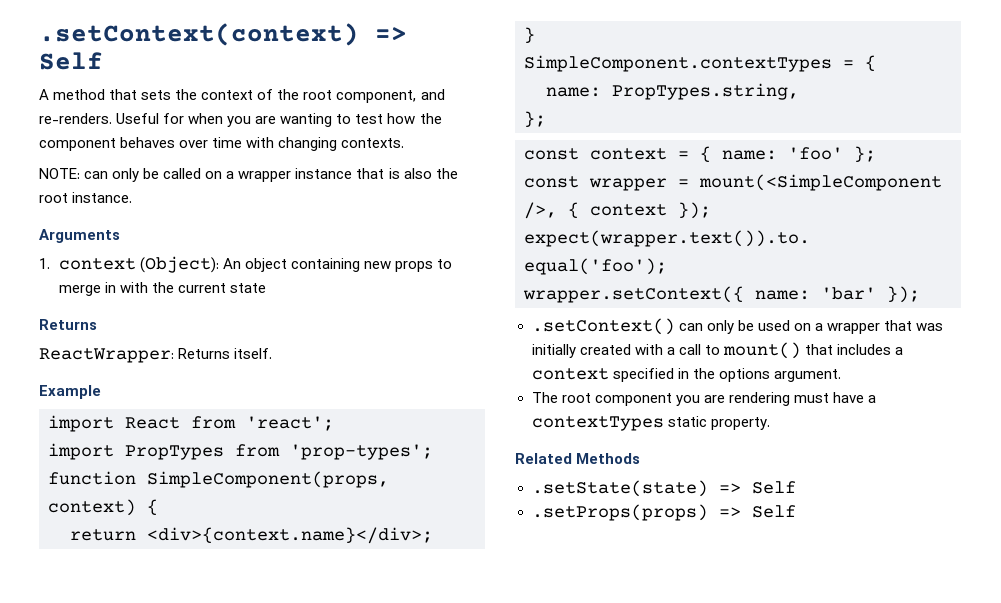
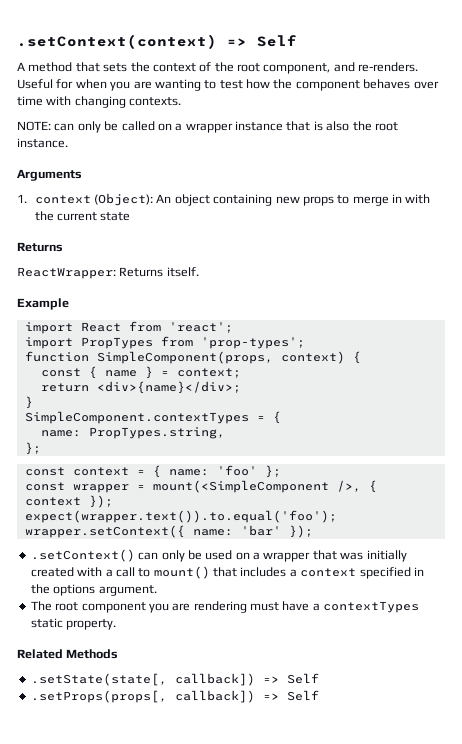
+ const { name } = context;
- return <div>{context.name}</div>;
+ return <div>{name}</div>;
- .setState(state) => Self
- .setProps(props) => Self
+ .setState(state[, callback]) => Self
+ .setProps(props[, callback]) => Self

